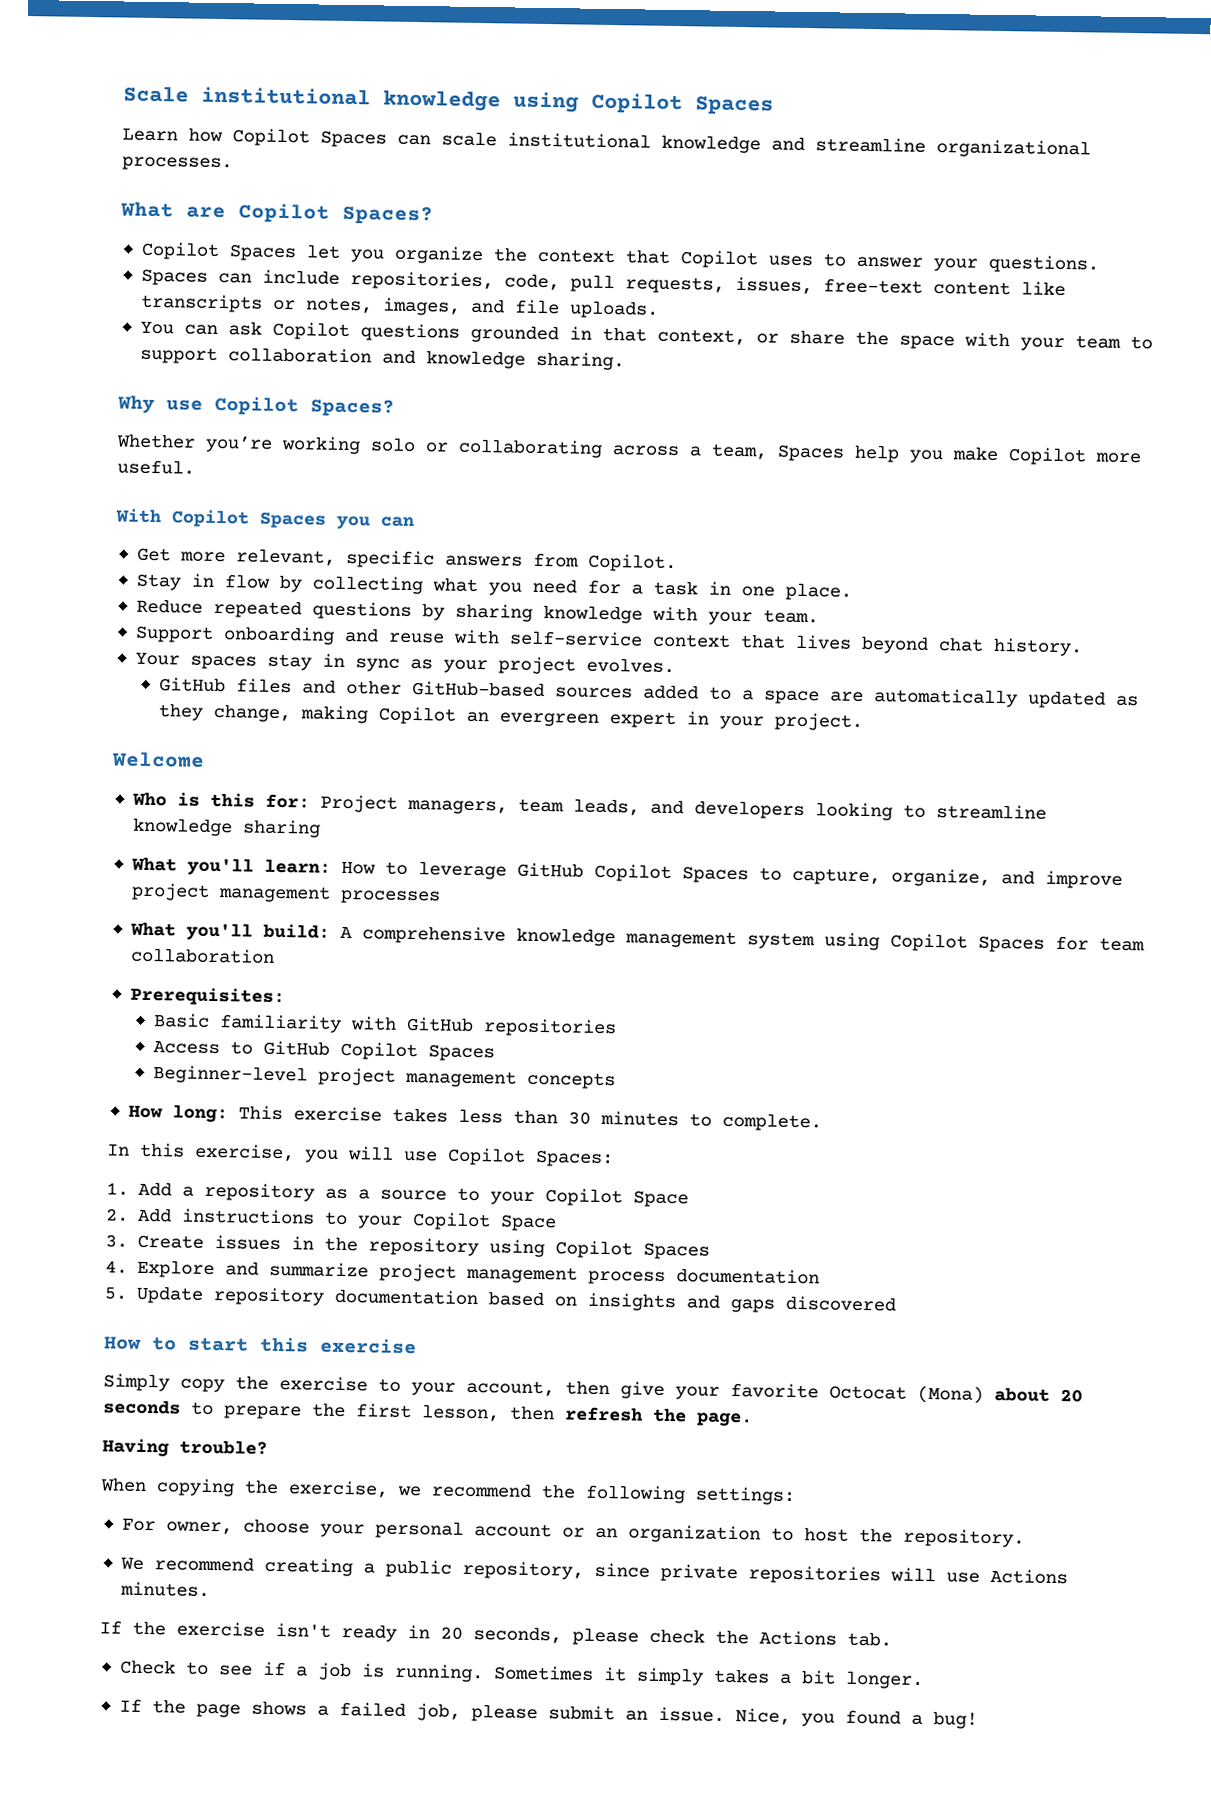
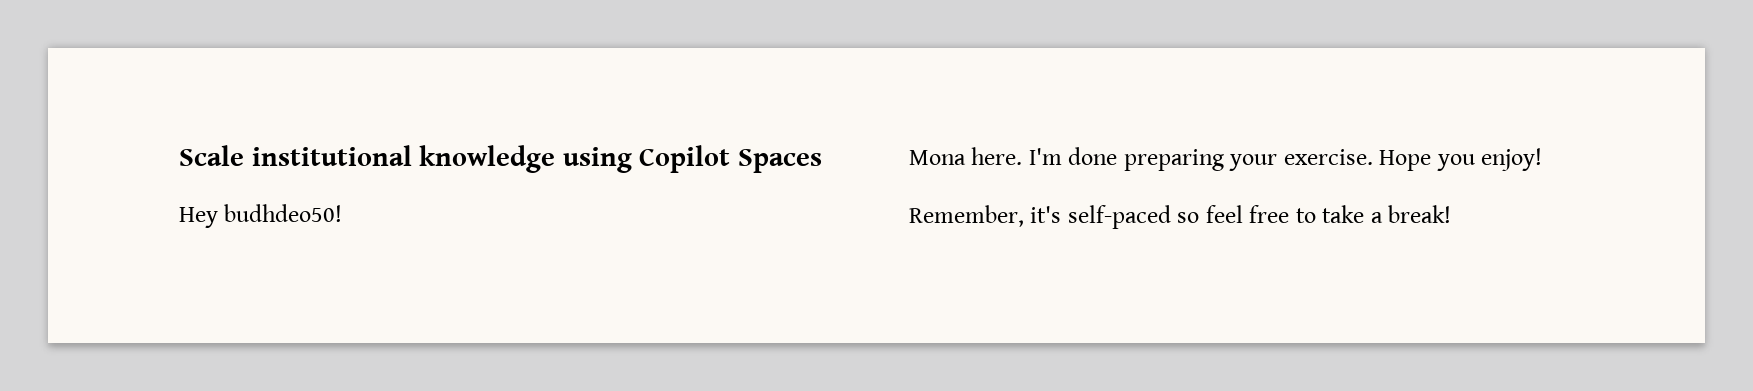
- Learn how Copilot Spaces can scale institutional knowledge and streamline organizational processes.
- What are Copilot Spaces?
- Copilot Spaces let you organize the context that Copilot uses to answer your questions.
- Spaces can include repositories, code, pull requests, issues, free-text content like transcripts or notes, images, and file uploads.
- You can ask Copilot questions grounded in that context, or share the space with your team to support collaboration and knowledge sharing.
- Why use Copilot Spaces?
- Whether you’re working solo or collaborating across a team, Spaces help you make Copilot more useful.
- With Copilot Spaces you can
- Get more relevant, specific answers from Copilot.
- Stay in flow by collecting what you need for a task in one place.
- Reduce repeated questions by sharing knowledge with your team.
- Support onboarding and reuse with self-service context that lives beyond chat history.
- Your spaces stay in sync as your project evolves.
- GitHub files and other GitHub-based sources added to a space are automatically updated as they change, making Copilot an evergreen expert in your project.
- Welcome
- Who is this for: Project managers, team leads, and developers looking to streamline knowledge sharing
- What you'll learn: How to leverage GitHub Copilot Spaces to capture, organize, and improve project management processes
- What you'll build: A comprehensive knowledge management system using Copilot Spaces for team collaboration
- Prerequisites:
- Basic familiarity with GitHub repositories
- Access to GitHub Copilot Spaces
- Beginner-level project management concepts
- How long: This exercise takes less than 30 minutes to complete.
- In this exercise, you will use Copilot Spaces:
- 1. Add a repository as a source to your Copilot Space
- 2. Add instructions to your Copilot Space
- 3. Create issues in the repository using Copilot Spaces
- 4. Explore and summarize project management process documentation
- 5. Update repository documentation based on insights and gaps discovered
- How to start this exercise
- Simply copy the exercise to your account, then give your favorite Octocat (Mona) about 20 seconds to prepare the first lesson, then refresh the page.
- Having trouble?
- When copying the exercise, we recommend the following settings:
- For owner, choose your personal account or an organization to host the repository.
- We recommend creating a public repository, since private repositories will use Actions minutes.
- If the exercise isn't ready in 20 seconds, please check the Actions tab.
- Check to see if a job is running. Sometimes it simply takes a bit longer.
- If the page shows a failed job, please submit an issue. Nice, you found a bug!
+ Hey budhdeo50!
+ Mona here. I'm done preparing your exercise. Hope you enjoy!
+ Remember, it's self-paced so feel free to take a break!

